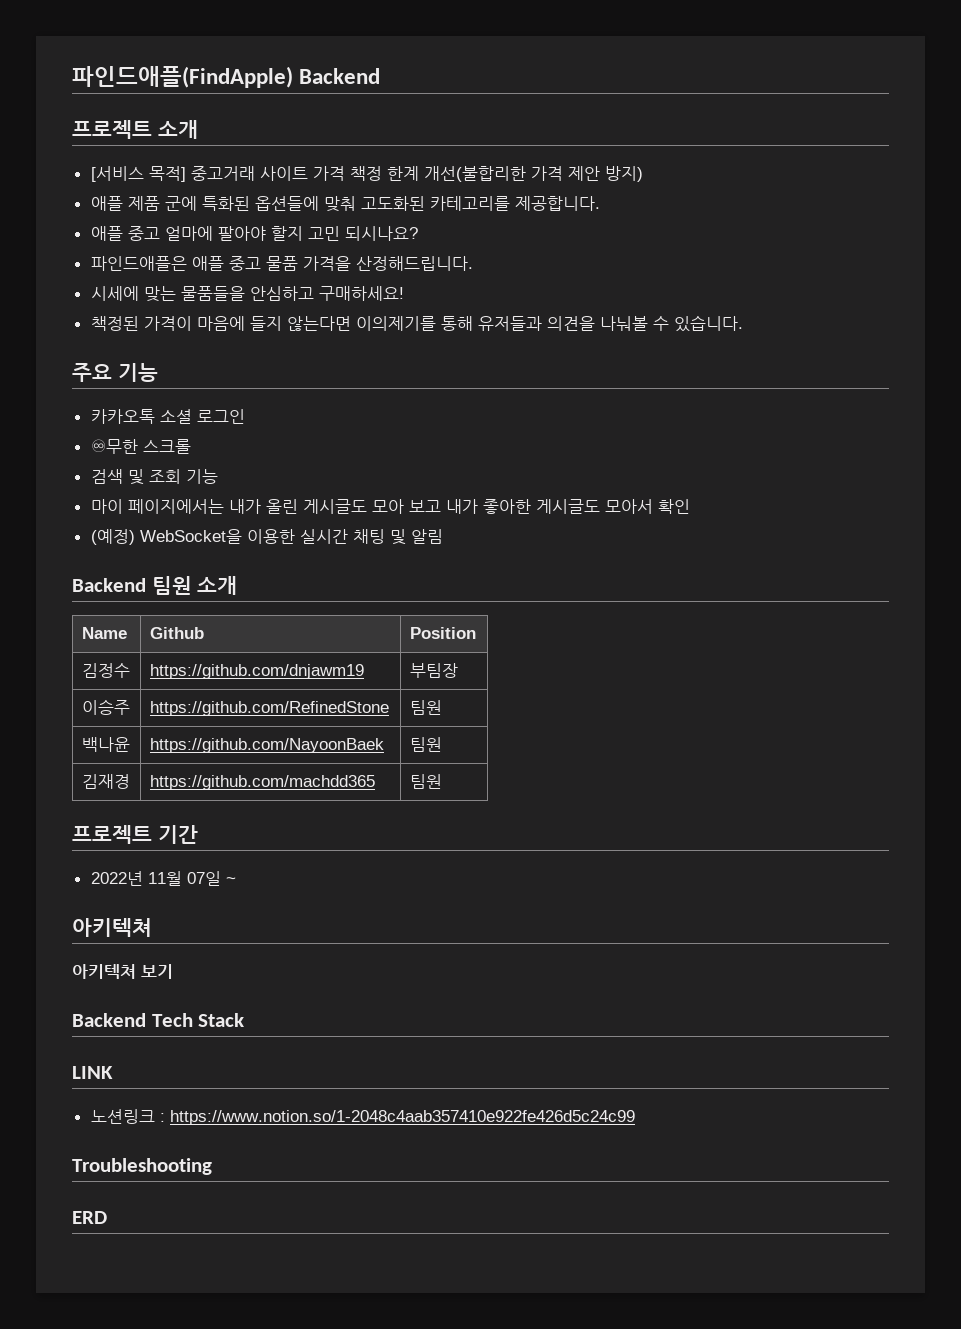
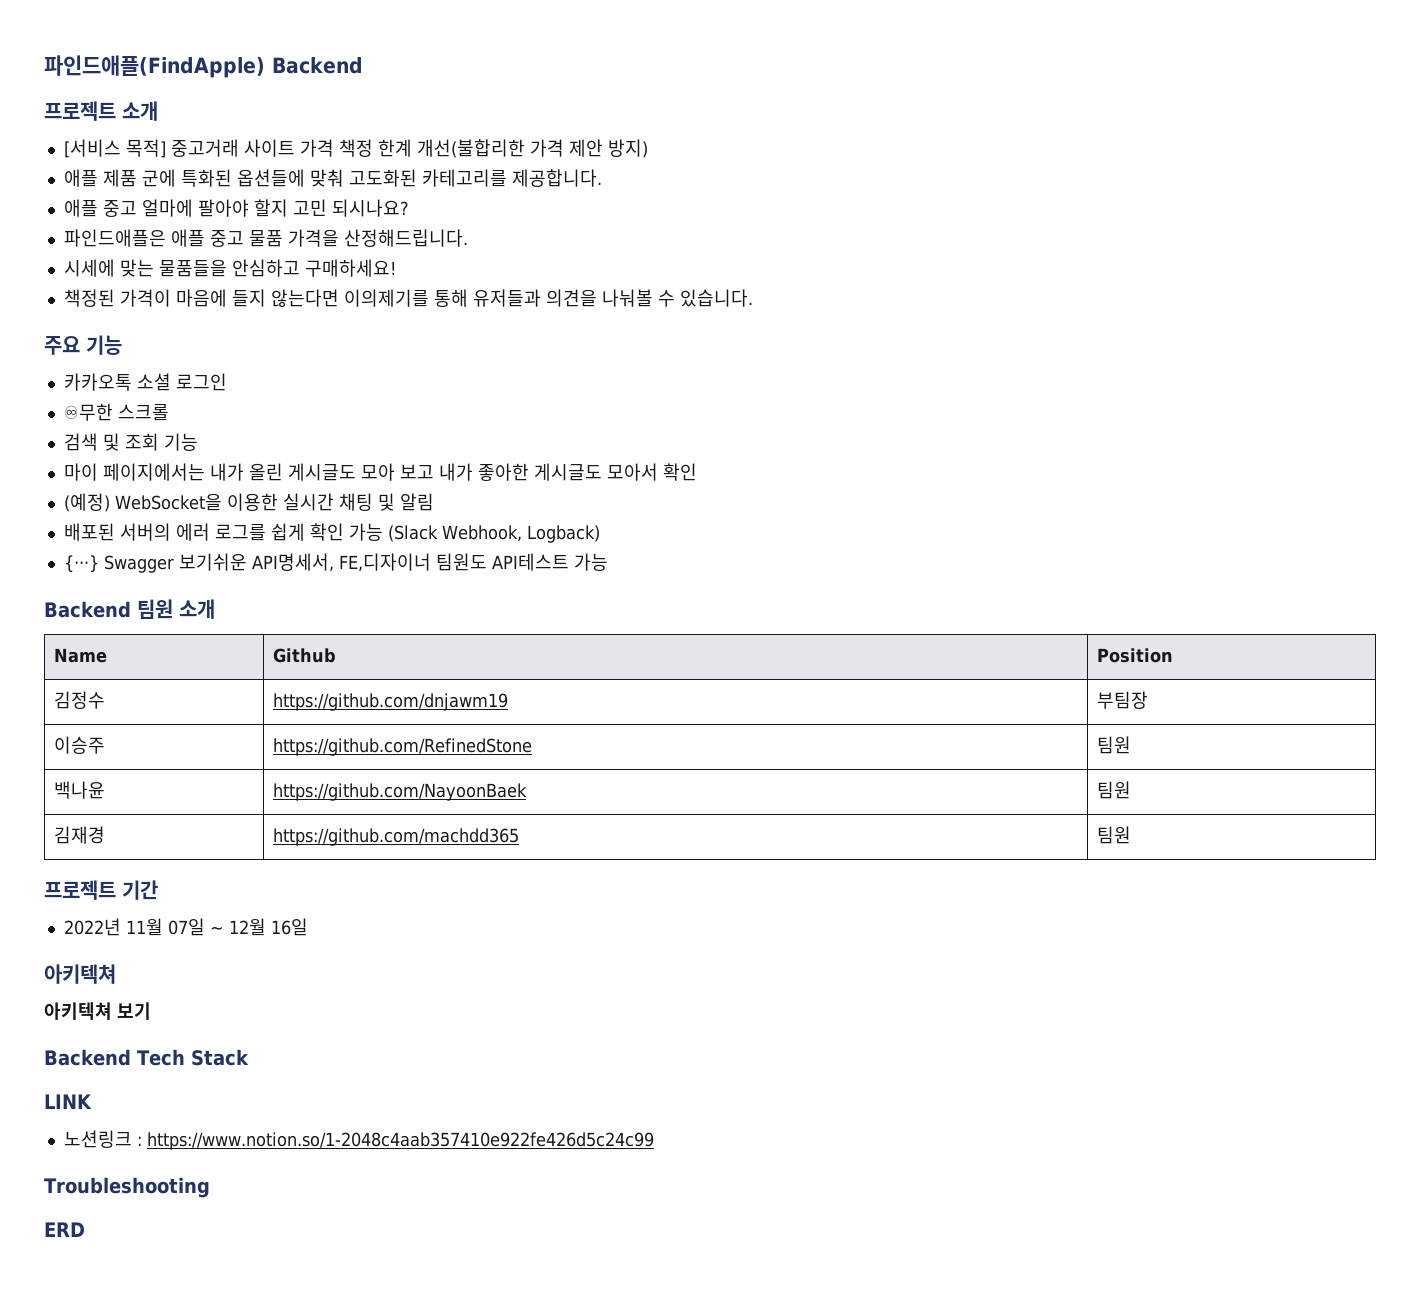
+ 배포된 서버의 에러 로그를 쉽게 확인 가능 (Slack Webhook, Logback)
+ {···} Swagger 보기쉬운 API명세서, FE,디자이너 팀원도 API테스트 가능
- 2022년 11월 07일 ~
+ 2022년 11월 07일 ~ 12월 16일

